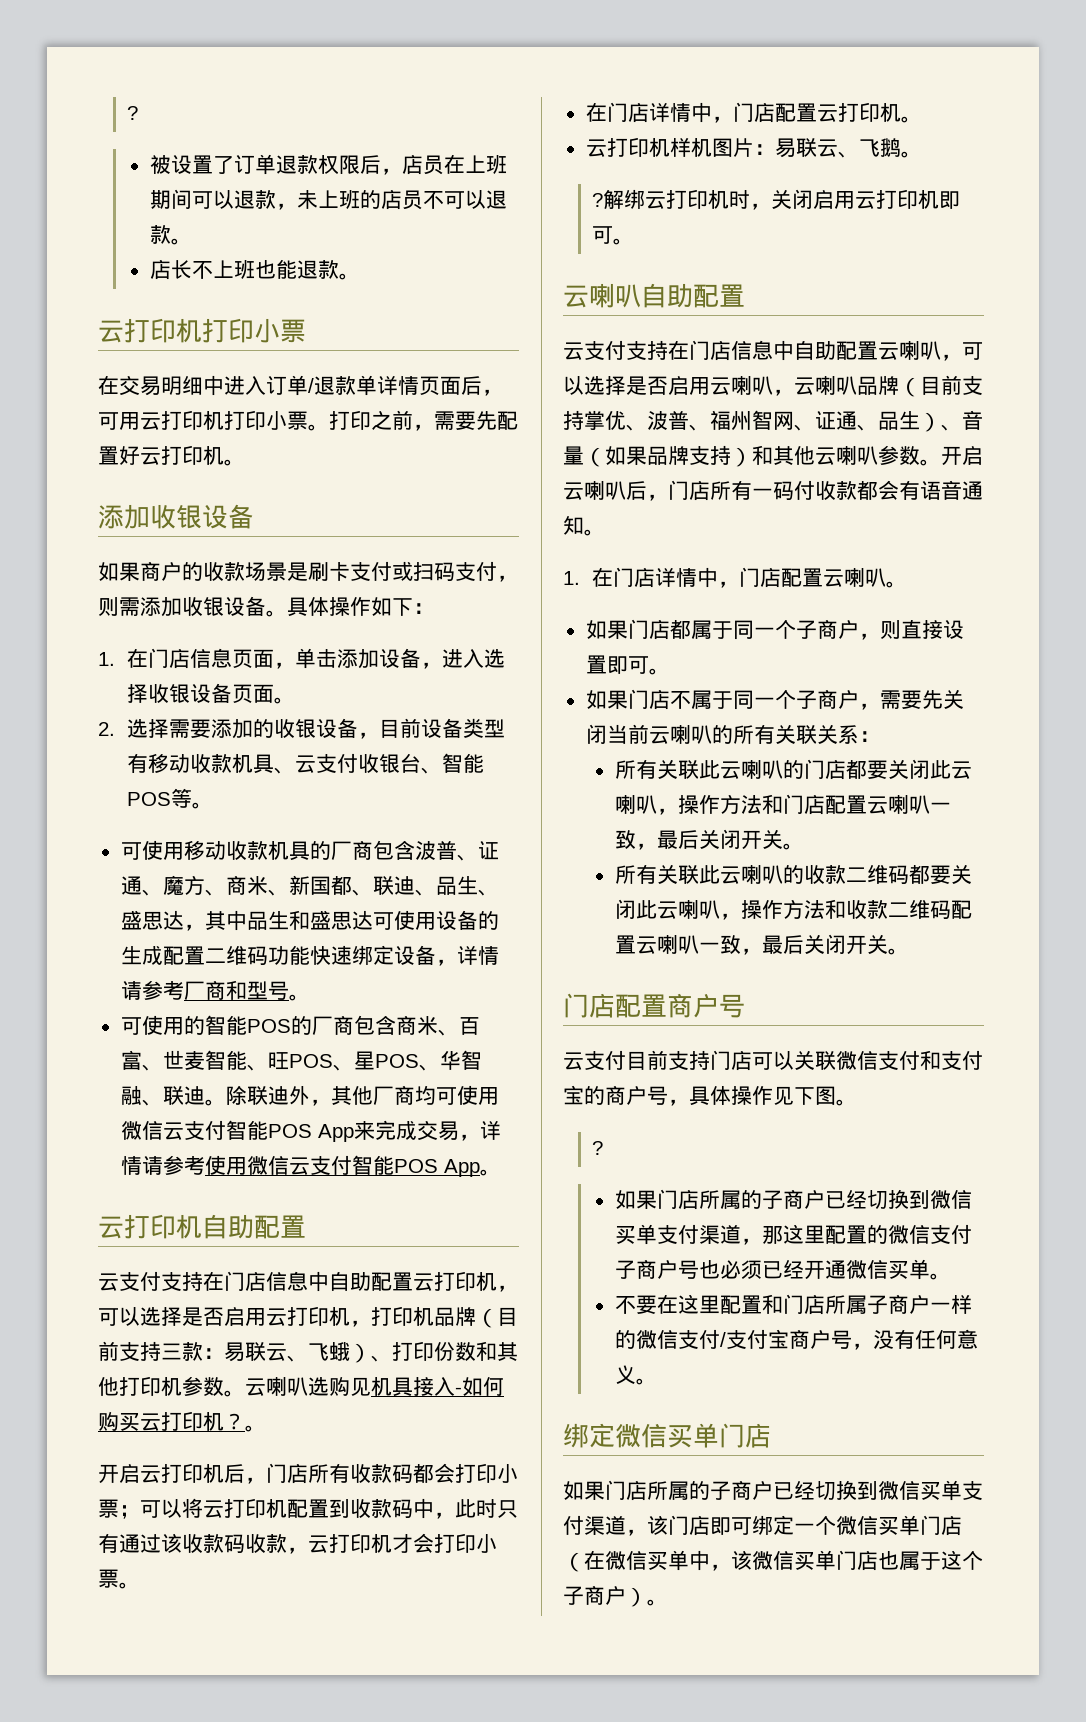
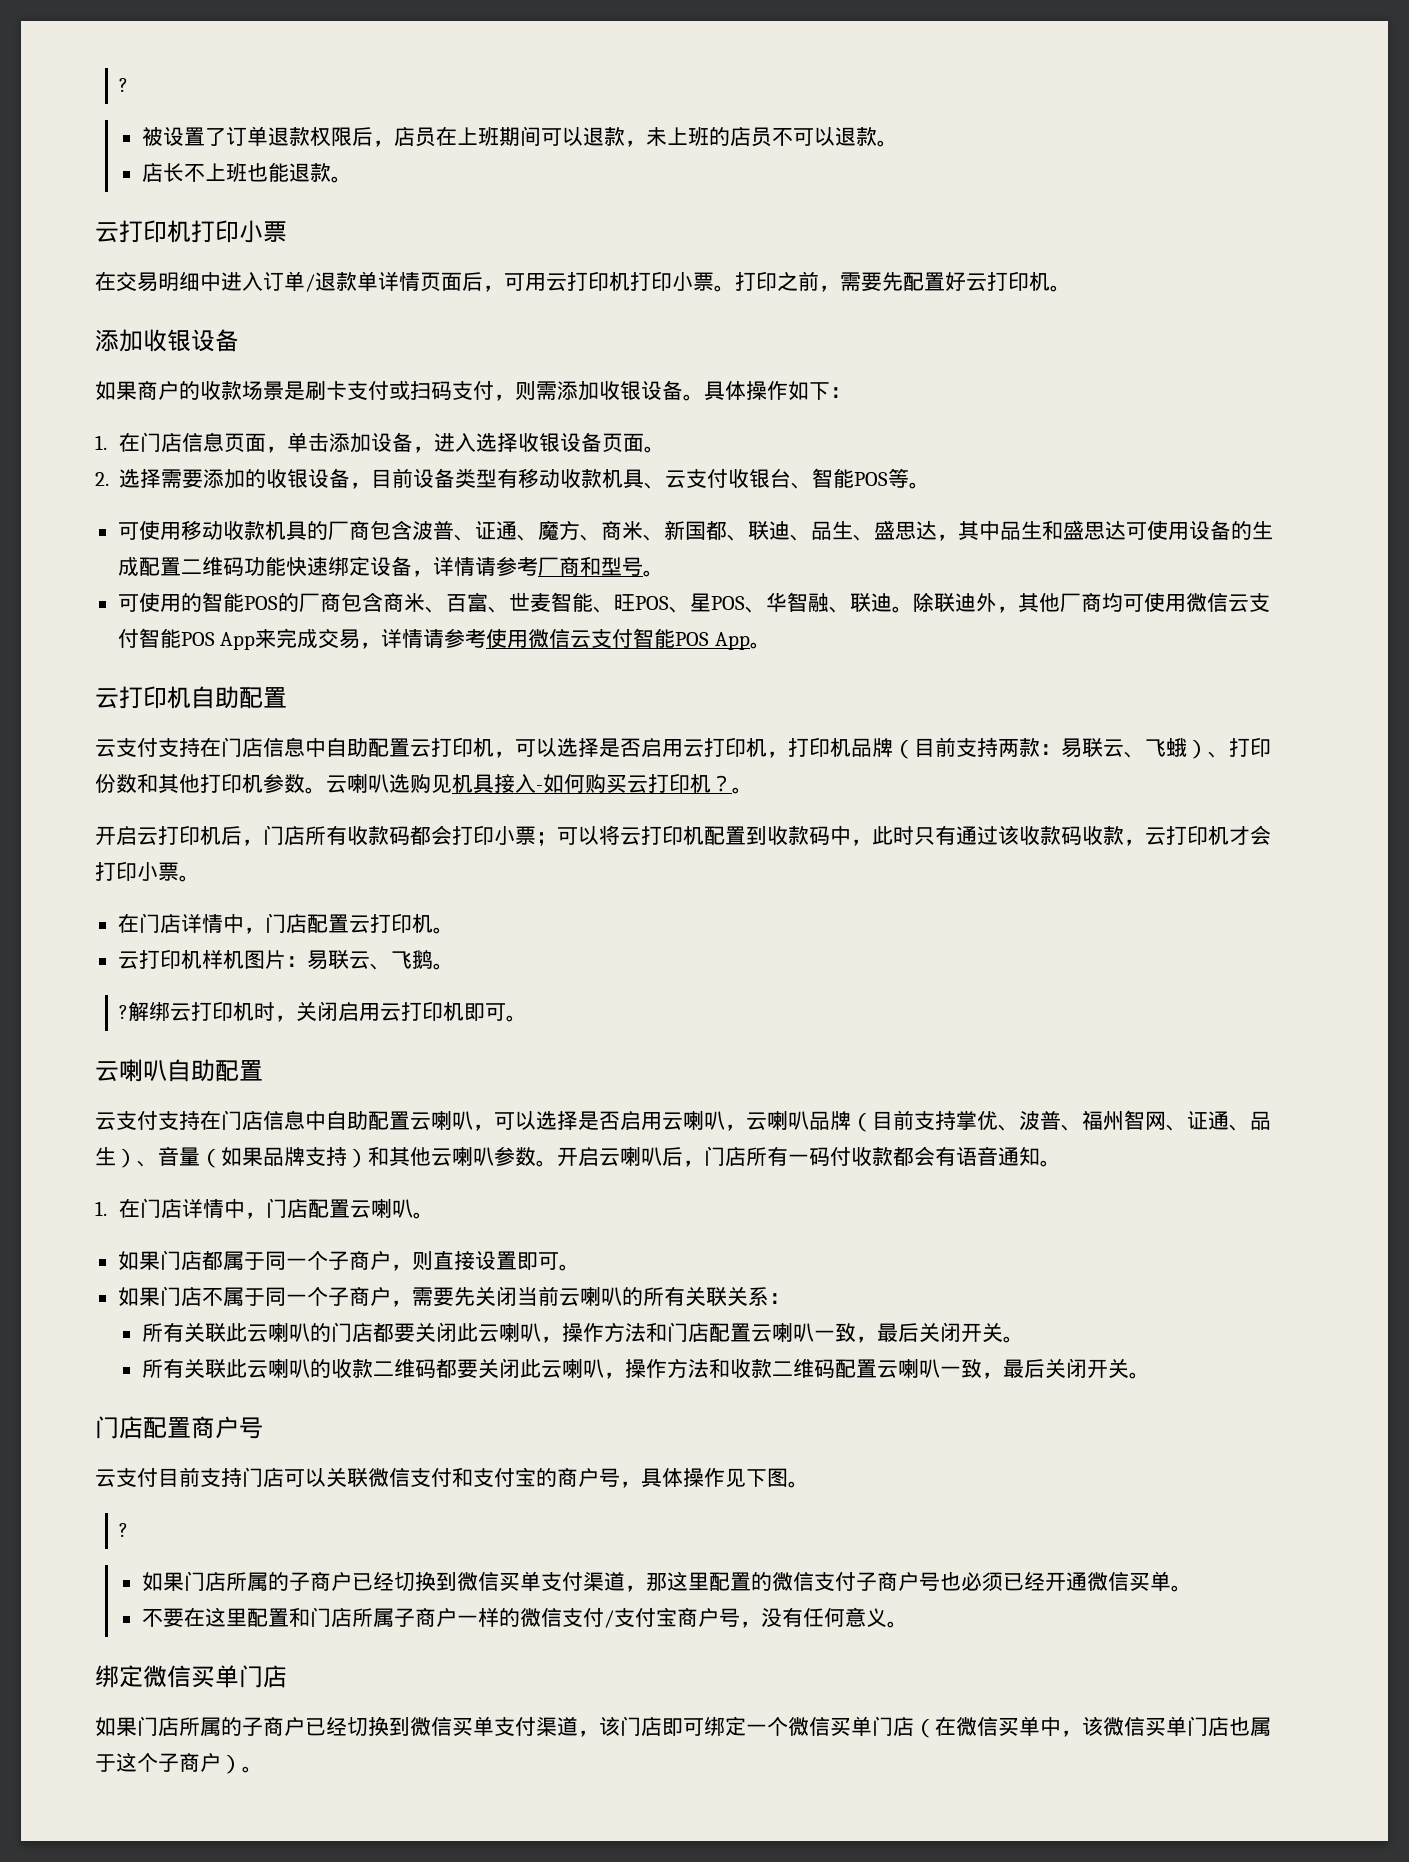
- 云支付支持在门店信息中自助配置云打印机，可以选择是否启用云打印机，打印机品牌（目前支持三款：易联云、飞蛾）、打印份数和其他打印机参数。
+ 云支付支持在门店信息中自助配置云打印机，可以选择是否启用云打印机，打印机品牌（目前支持两款：易联云、飞蛾）、打印份数和其他打印机参数。

